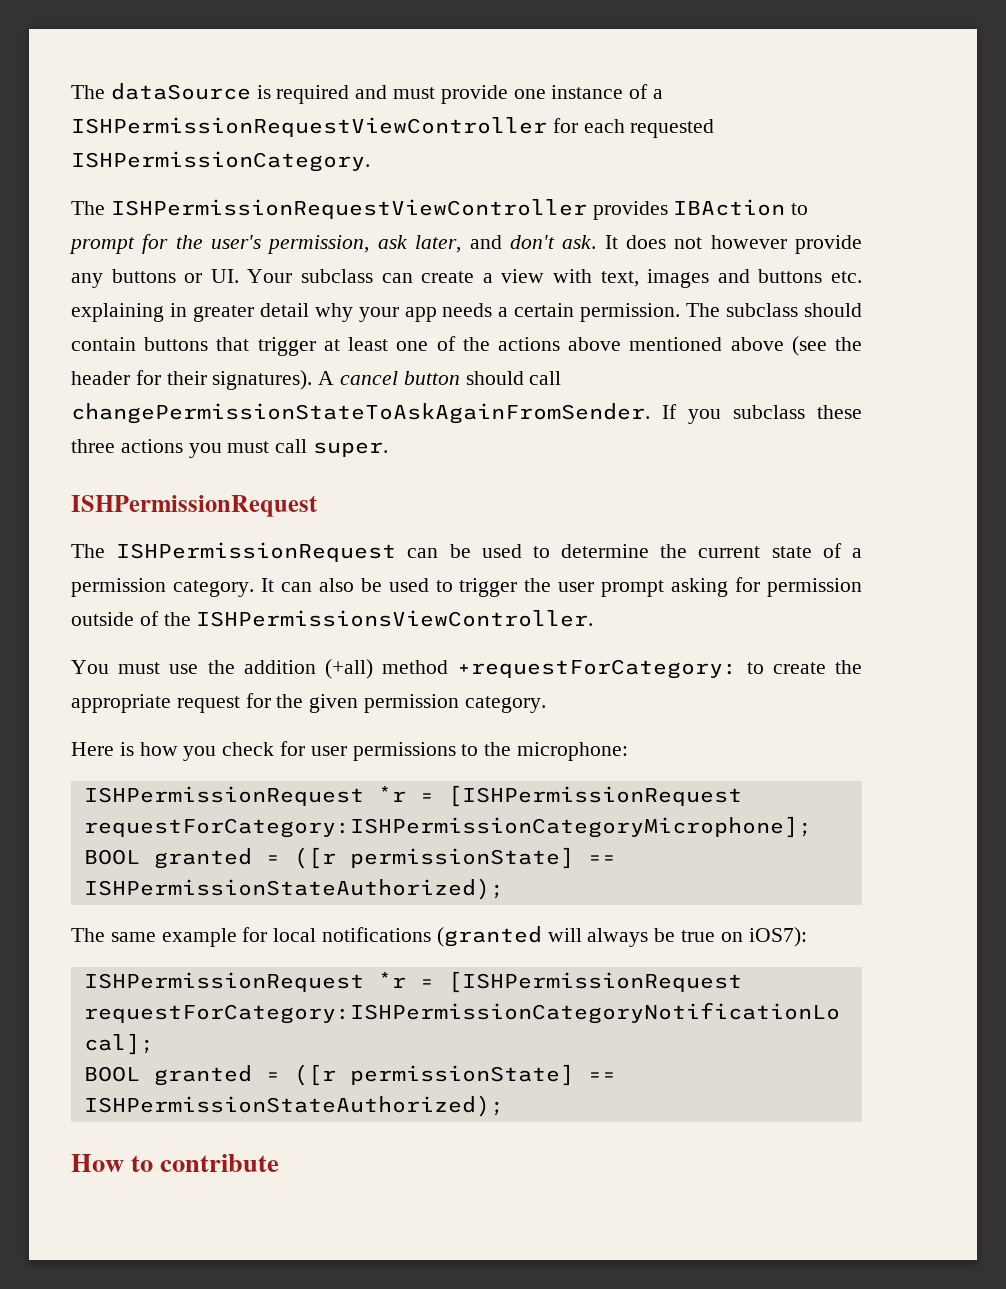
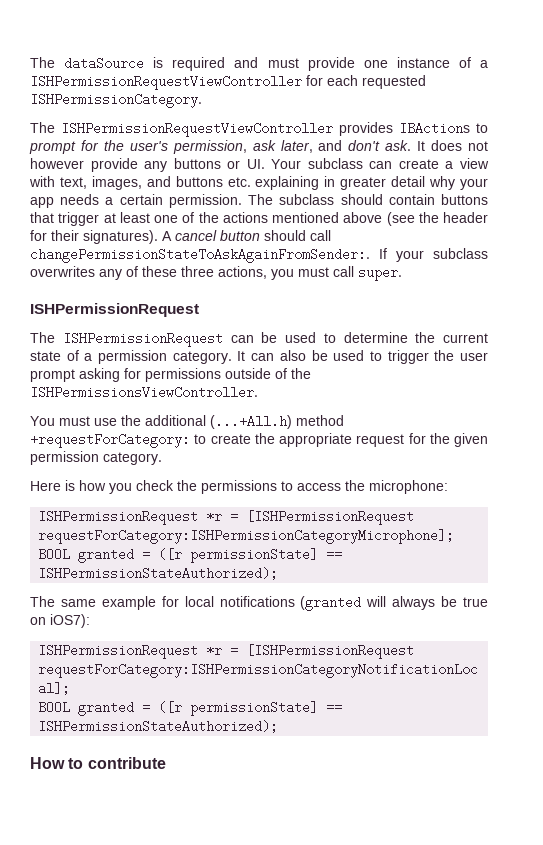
- The ISHPermissionRequestViewController provides IBAction to prompt for the user's permission, ask later, and don't ask.
+ The ISHPermissionRequestViewController provides IBActions to prompt for the user's permission, ask later, and don't ask.
- It does not however provide any buttons or UI. Your subclass can create a view with text, images and buttons etc. explaining in greater detail why your app needs a certain permission.
+ It does not however provide any buttons or UI. Your subclass can create a view with text, images, and buttons etc. explaining in greater detail why your app needs a certain permission.
- The subclass should contain buttons that trigger at least one of the actions above mentioned above (see the header for their signatures).
+ The subclass should contain buttons that trigger at least one of the actions mentioned above (see the header for their signatures).
- A cancel button should call changePermissionStateToAskAgainFromSender. If you subclass these three actions you must call super.
+ A cancel button should call changePermissionStateToAskAgainFromSender:. If your subclass overwrites any of these three actions, you must call super.
- It can also be used to trigger the user prompt asking for permission outside of the ISHPermissionsViewController.
+ It can also be used to trigger the user prompt asking for permissions outside of the ISHPermissionsViewController.
- You must use the addition (+all) method +requestForCategory: to create the appropriate request for the given permission category.
+ You must use the additional (...+All.h) method +requestForCategory: to create the appropriate request for the given permission category.
- Here is how you check for user permissions to the microphone:
+ Here is how you check the permissions to access the microphone:

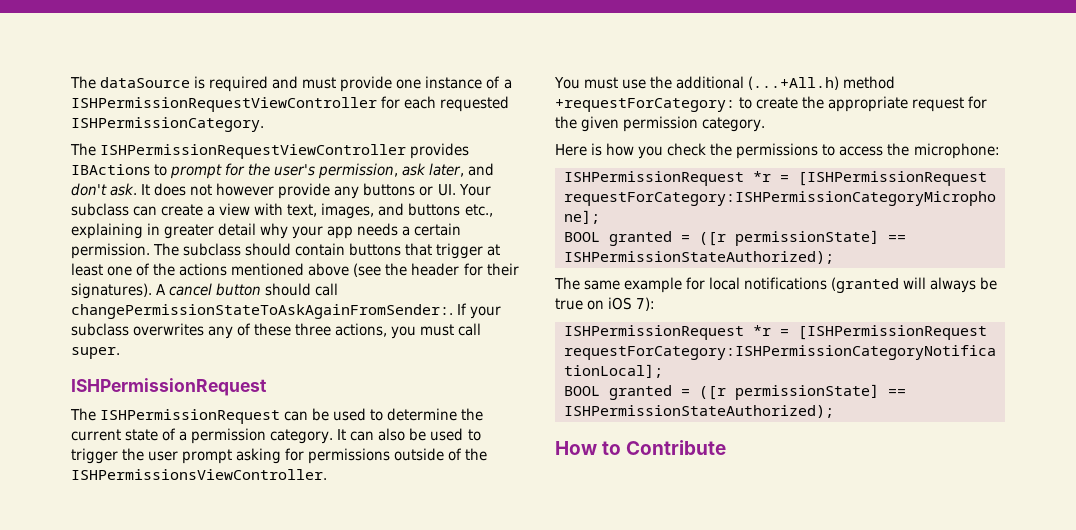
- It does not however provide any buttons or UI. Your subclass can create a view with text, images, and buttons etc. explaining in greater detail why your app needs a certain permission.
+ It does not however provide any buttons or UI. Your subclass can create a view with text, images, and buttons etc., explaining in greater detail why your app needs a certain permission.
- The same example for local notifications (granted will always be true on iOS7):
+ The same example for local notifications (granted will always be true on iOS 7):
- How to contribute
+ How to Contribute

